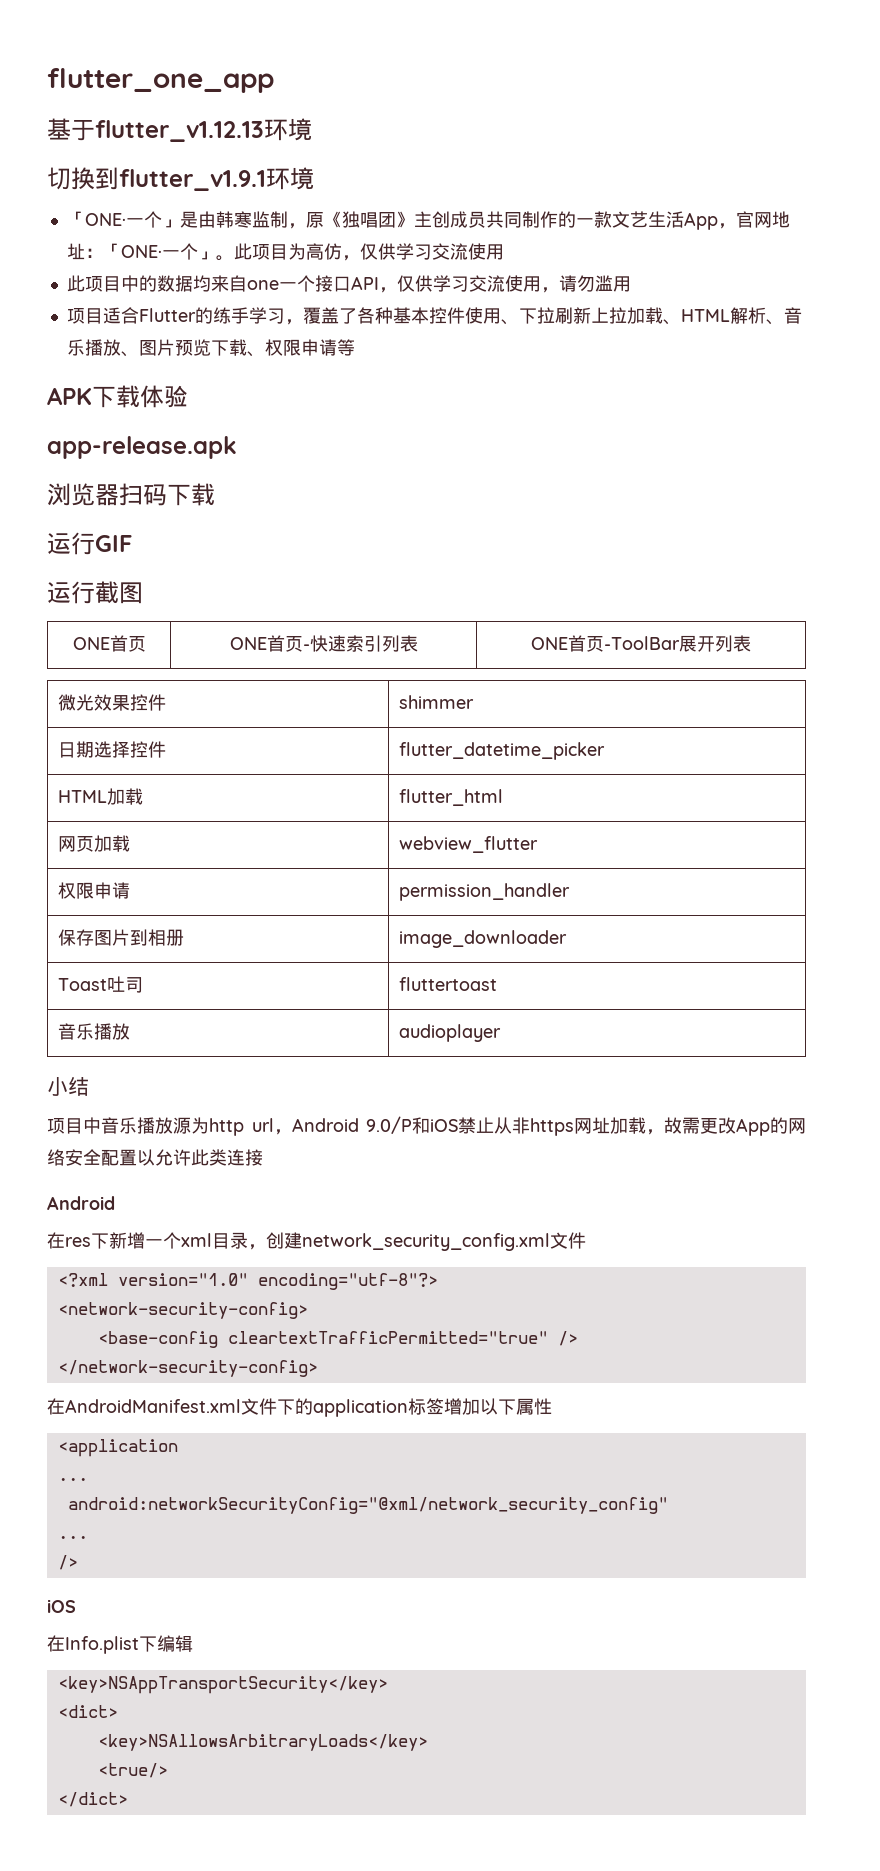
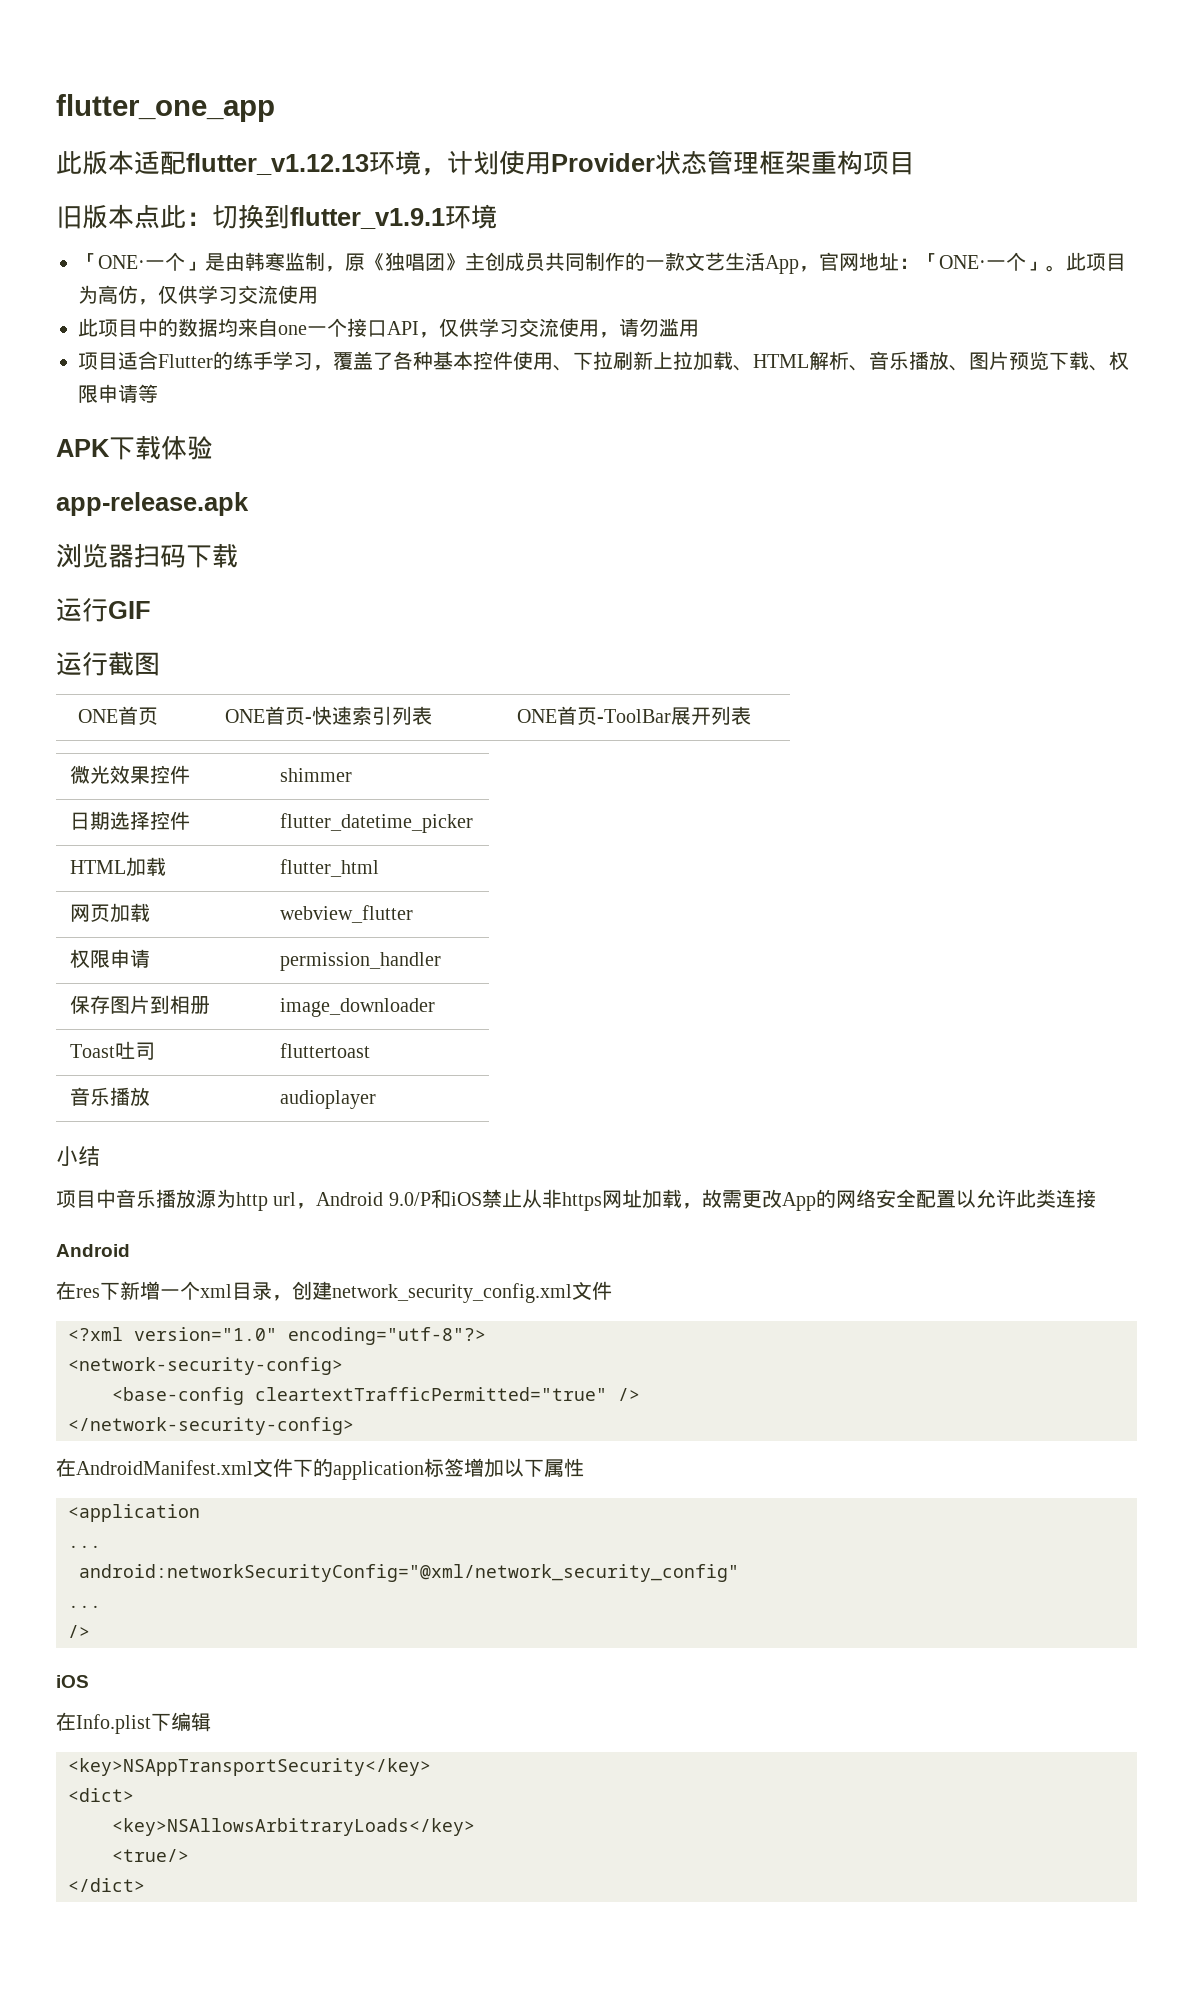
- 基于flutter_v1.12.13环境
- 切换到flutter_v1.9.1环境
+ 此版本适配flutter_v1.12.13环境，计划使用Provider状态管理框架重构项目
+ 旧版本点此：切换到flutter_v1.9.1环境

